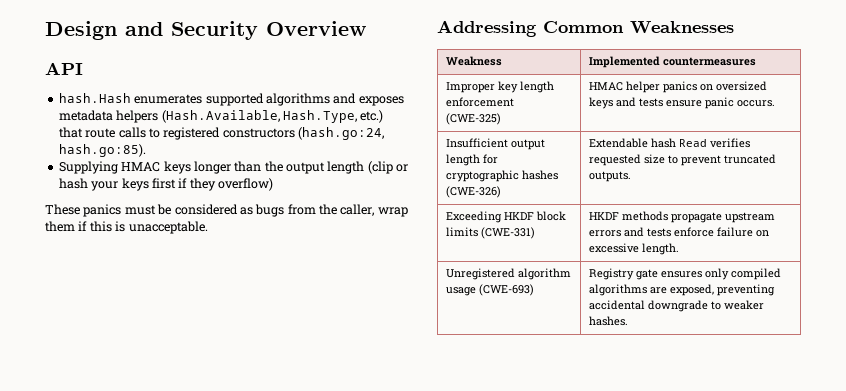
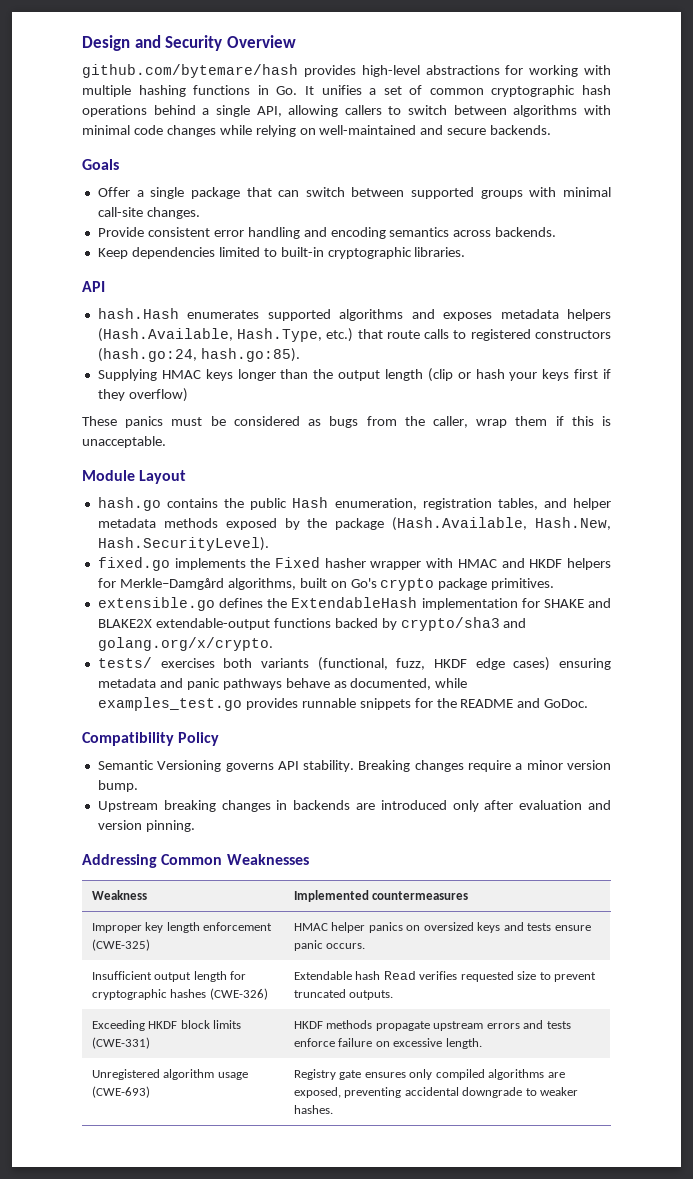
+ github.com/bytemare/hash provides high-level abstractions for working with multiple hashing functions in Go. It unifies a set of common cryptographic hash operations behind a single API, allowing callers to switch between algorithms with minimal code changes while relying on well-maintained and secure backends.
+ Goals
+ Offer a single package that can switch between supported groups with minimal call-site changes.
+ Provide consistent error handling and encoding semantics across backends.
+ Keep dependencies limited to built-in cryptographic libraries.
+ Module Layout
+ hash.go contains the public Hash enumeration, registration tables, and helper metadata methods exposed by the package (Hash.Available, Hash.New, Hash.SecurityLevel).
+ fixed.go implements the Fixed hasher wrapper with HMAC and HKDF helpers for Merkle–Damgård algorithms, built on Go's crypto package primitives.
+ extensible.go defines the ExtendableHash implementation for SHAKE and BLAKE2X extendable-output functions backed by crypto/sha3 and golang.org/x/crypto.
+ tests/ exercises both variants (functional, fuzz, HKDF edge cases) ensuring metadata and panic pathways behave as documented, while examples_test.go provides runnable snippets for the README and GoDoc.
+ Compatibility Policy
+ Semantic Versioning governs API stability. Breaking changes require a minor version bump.
+ Upstream breaking changes in backends are introduced only after evaluation and version pinning.

